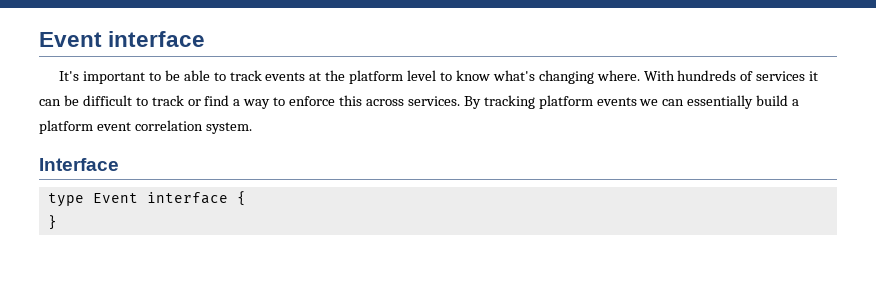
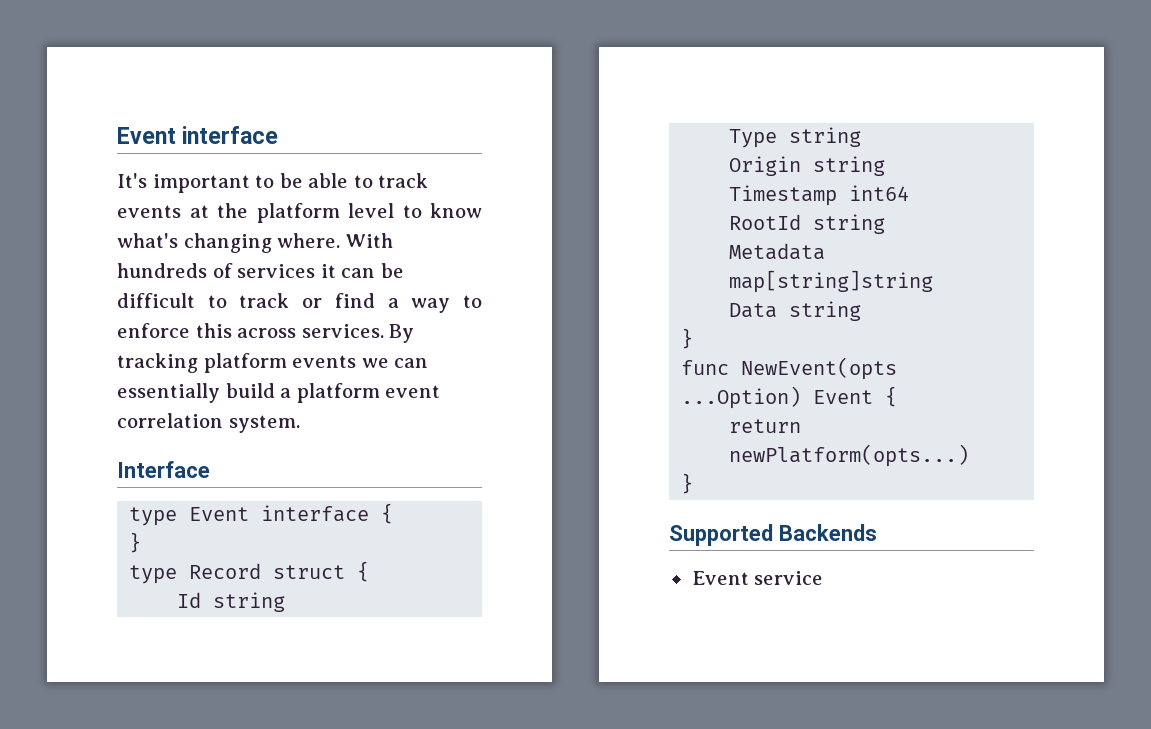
+ type Record struct {
+ Id string
+ Type string
+ Origin string
+ Timestamp int64
+ RootId string
+ Metadata map[string]string
+ Data string
+ }
+ func NewEvent(opts ...Option) Event {
+ return newPlatform(opts...)
+ }
+ Supported Backends
+ Event service

